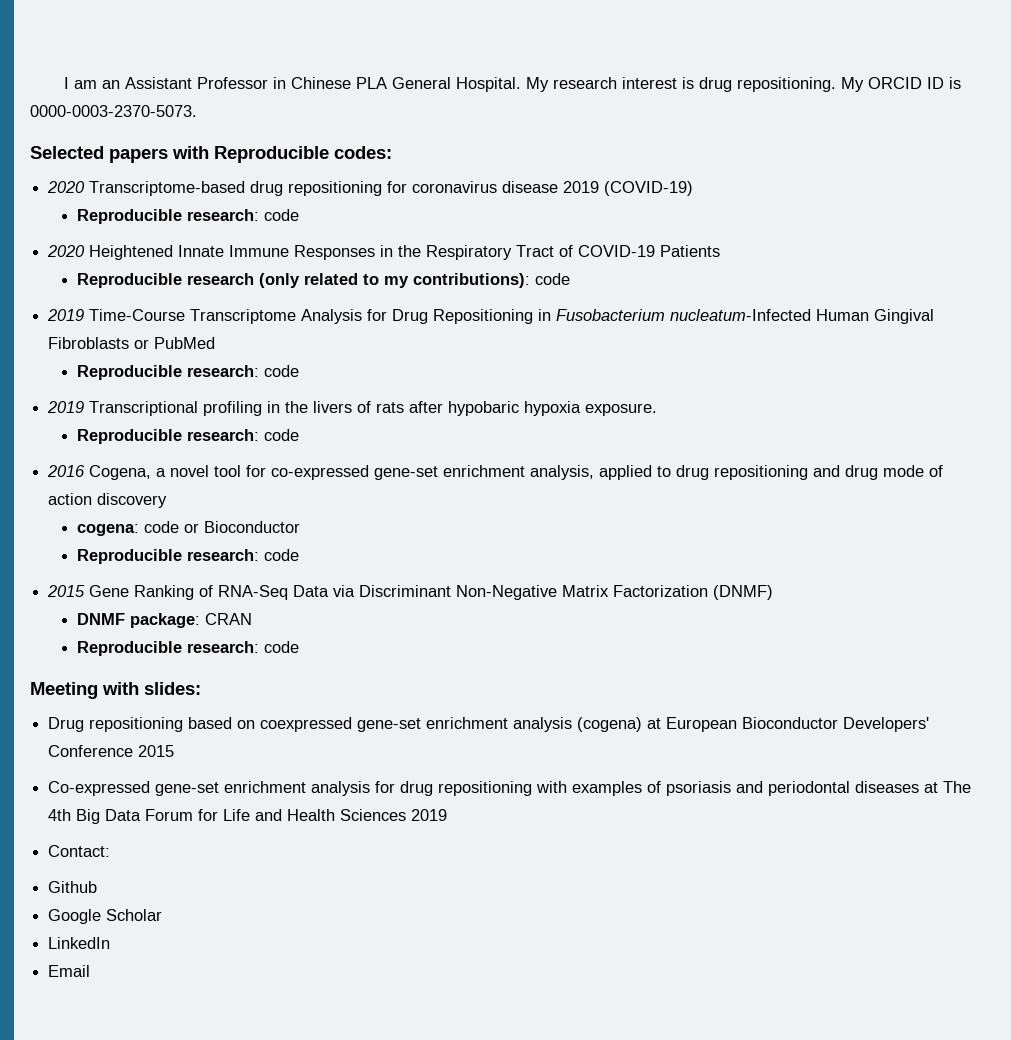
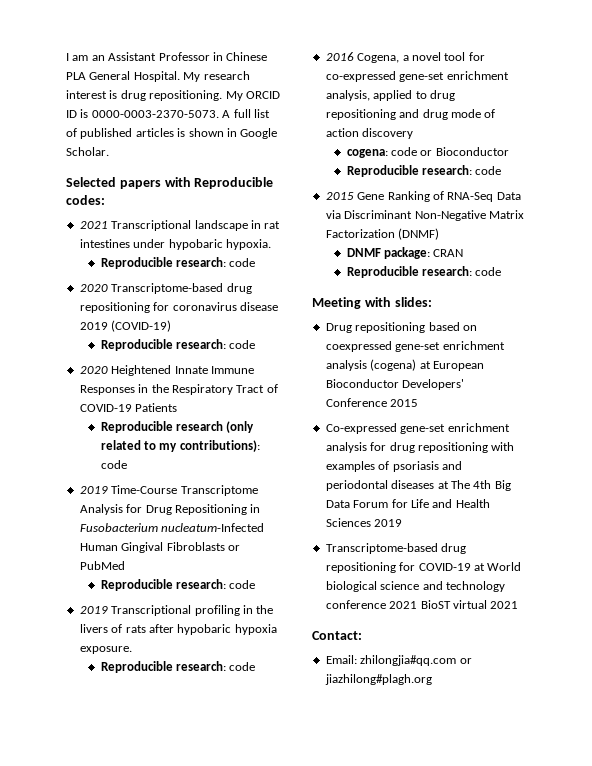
+ A full list of published articles is shown in Google Scholar.
+ 2021 Transcriptional landscape in rat intestines under hypobaric hypoxia.
+ Reproducible research: code
+ Transcriptome-based drug repositioning for COVID-19 at World biological science and technology conference 2021 BioST virtual 2021
  Contact:
- Github
- Google Scholar
- LinkedIn
- Email
+ Email: zhilongjia#qq.com or jiazhilong#plagh.org

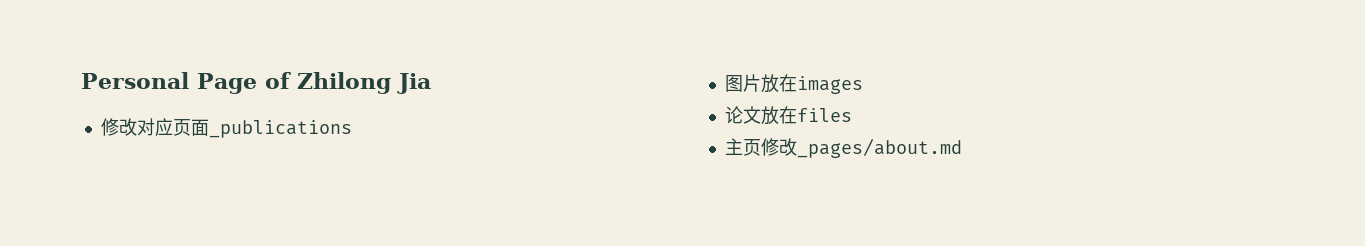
- I am an Assistant Professor in Chinese PLA General Hospital. My research interest is drug repositioning. My ORCID ID is 0000-0003-2370-5073. A full list of published articles is shown in Google Scholar.
- Selected papers with Reproducible codes:
- 2021 Transcriptional landscape in rat intestines under hypobaric hypoxia.
- Reproducible research: code
- 2020 Transcriptome-based drug repositioning for coronavirus disease 2019 (COVID-19)
- Reproducible research: code
- 2020 Heightened Innate Immune Responses in the Respiratory Tract of COVID-19 Patients
- Reproducible research (only related to my contributions): code
- 2019 Time-Course Transcriptome Analysis for Drug Repositioning in Fusobacterium nucleatum-Infected Human Gingival Fibroblasts or PubMed
- Reproducible research: code
- 2019 Transcriptional profiling in the livers of rats after hypobaric hypoxia exposure.
- Reproducible research: code
- 2016 Cogena, a novel tool for co-expressed gene-set enrichment analysis, applied to drug repositioning and drug mode of action discovery
- cogena: code or Bioconductor
- Reproducible research: code
- 2015 Gene Ranking of RNA-Seq Data via Discriminant Non-Negative Matrix Factorization (DNMF)
- DNMF package: CRAN
- Reproducible research: code
- Meeting with slides:
- Drug repositioning based on coexpressed gene-set enrichment analysis (cogena) at European Bioconductor Developers' Conference 2015
- Co-expressed gene-set enrichment analysis for drug repositioning with examples of psoriasis and periodontal diseases at The 4th Big Data Forum for Life and Health Sciences 2019
- Transcriptome-based drug repositioning for COVID-19 at World biological science and technology conference 2021 BioST virtual 2021
- Contact:
- Email: zhilongjia#qq.com or jiazhilong#plagh.org
+ Personal Page of Zhilong Jia
+ 修改对应页面_publications
+ 图片放在images
+ 论文放在files
+ 主页修改_pages/about.md

